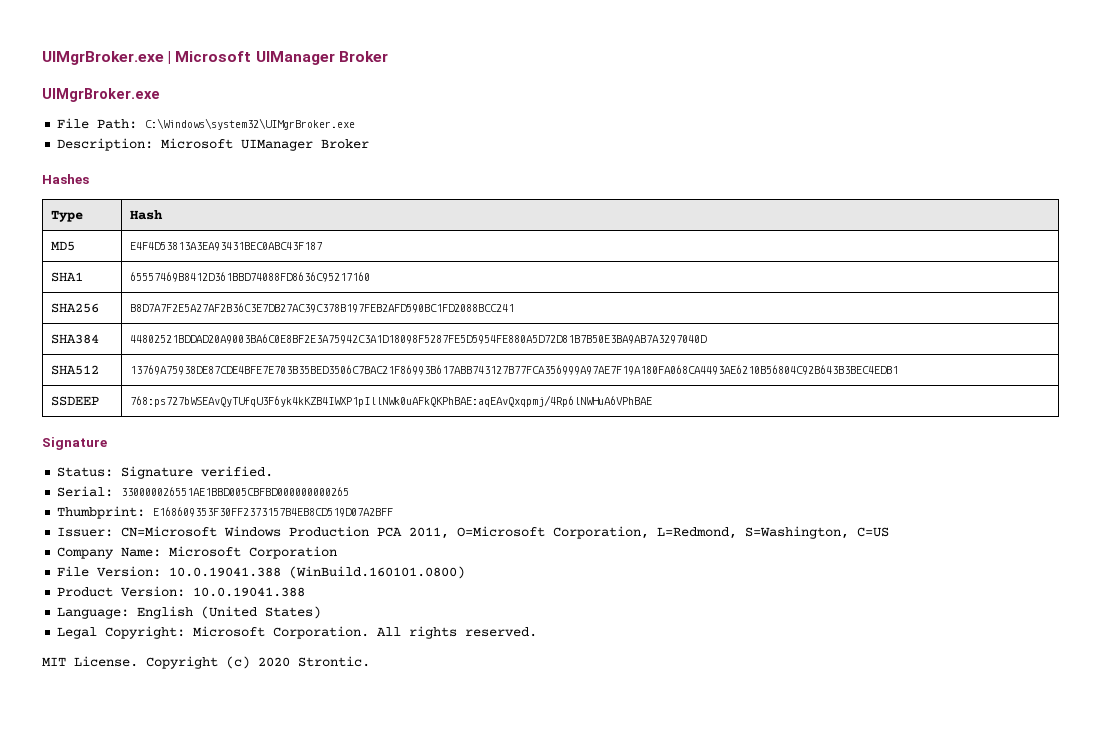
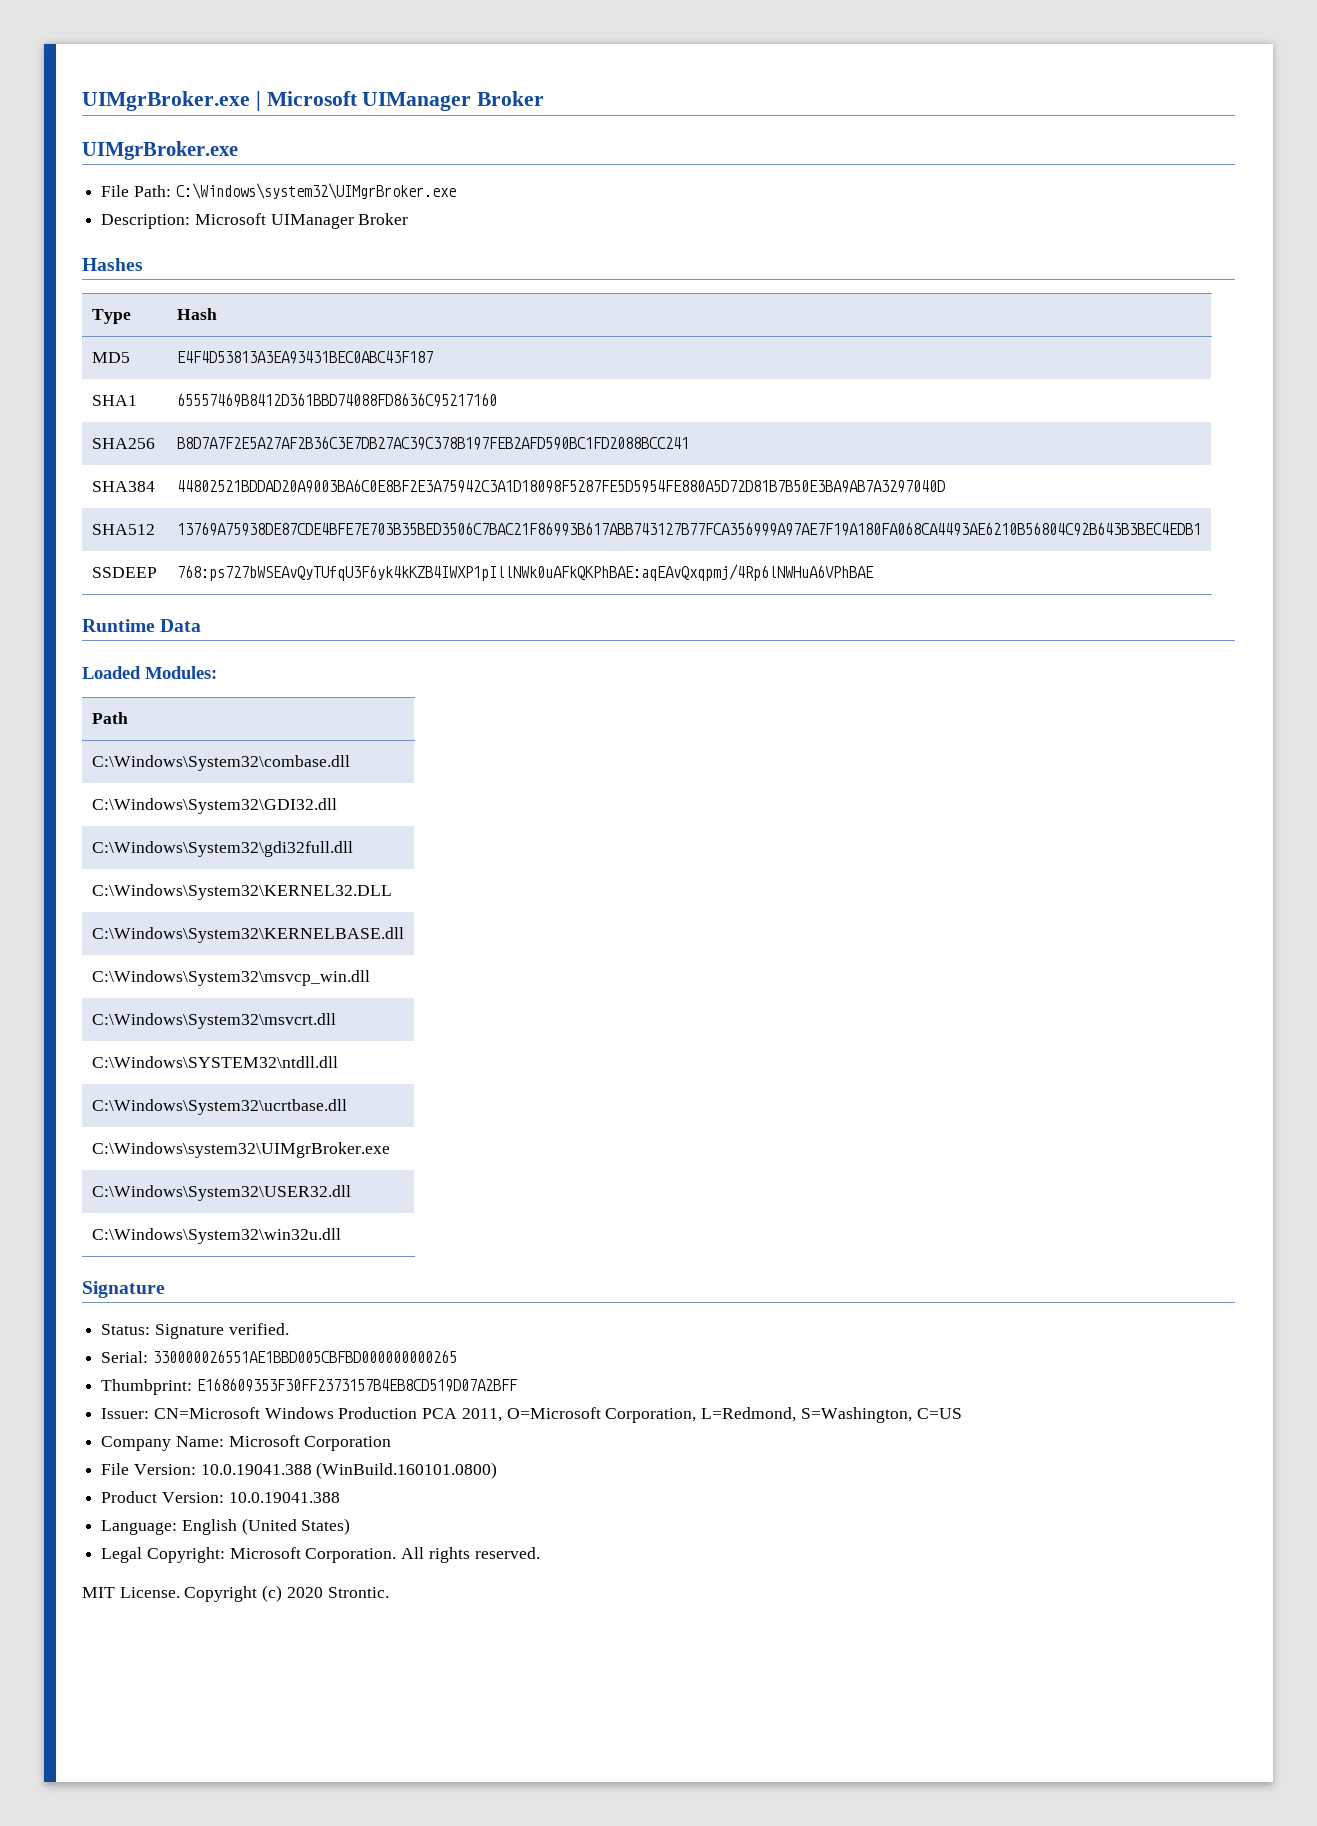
+ Runtime Data
+ Loaded Modules:
+ Path
+ C:\Windows\System32\combase.dll
+ C:\Windows\System32\GDI32.dll
+ C:\Windows\System32\gdi32full.dll
+ C:\Windows\System32\KERNEL32.DLL
+ C:\Windows\System32\KERNELBASE.dll
+ C:\Windows\System32\msvcp_win.dll
+ C:\Windows\System32\msvcrt.dll
+ C:\Windows\SYSTEM32\ntdll.dll
+ C:\Windows\System32\ucrtbase.dll
+ C:\Windows\system32\UIMgrBroker.exe
+ C:\Windows\System32\USER32.dll
+ C:\Windows\System32\win32u.dll

